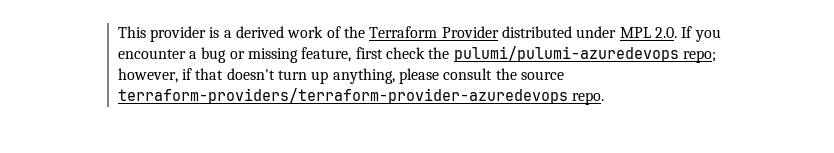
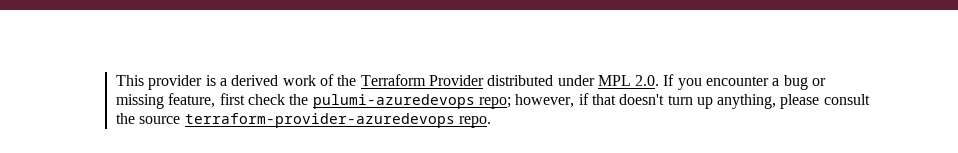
- This provider is a derived work of the Terraform Provider distributed under MPL 2.0. If you encounter a bug or missing feature, first check the pulumi/pulumi-azuredevops repo; however, if that doesn't turn up anything, please consult the source terraform-providers/terraform-provider-azuredevops repo.
+ This provider is a derived work of the Terraform Provider distributed under MPL 2.0. If you encounter a bug or missing feature, first check the pulumi-azuredevops repo; however, if that doesn't turn up anything, please consult the source terraform-provider-azuredevops repo.

